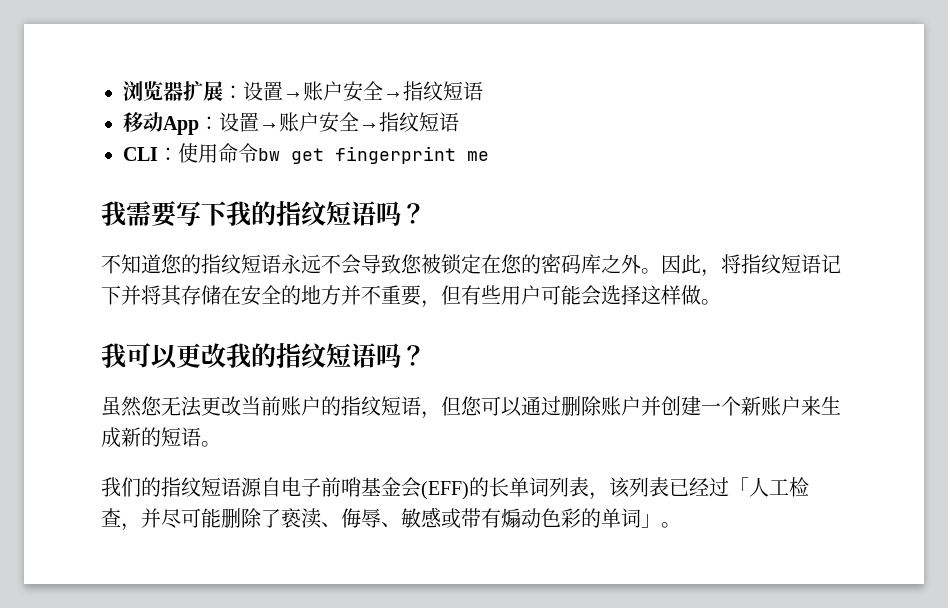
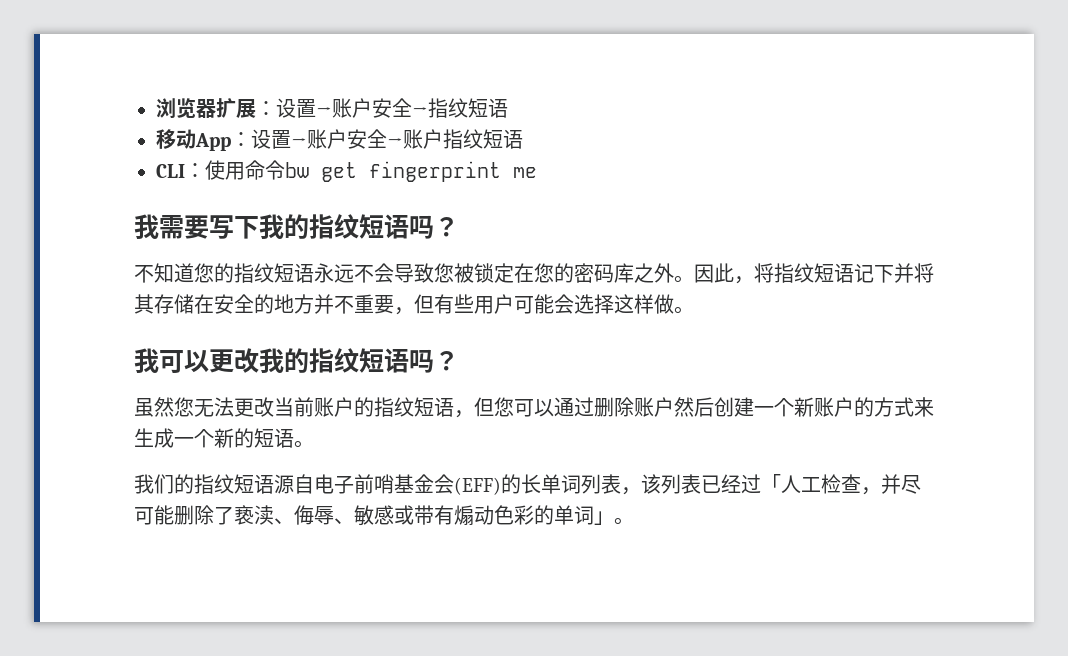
- 移动App：设置→账户安全→指纹短语
+ 移动App：设置→账户安全→账户指纹短语
- 虽然您无法更改当前账户的指纹短语，但您可以通过删除账户并创建一个新账户来生成新的短语。
+ 虽然您无法更改当前账户的指纹短语，但您可以通过删除账户然后创建一个新账户的方式来生成一个新的短语。

